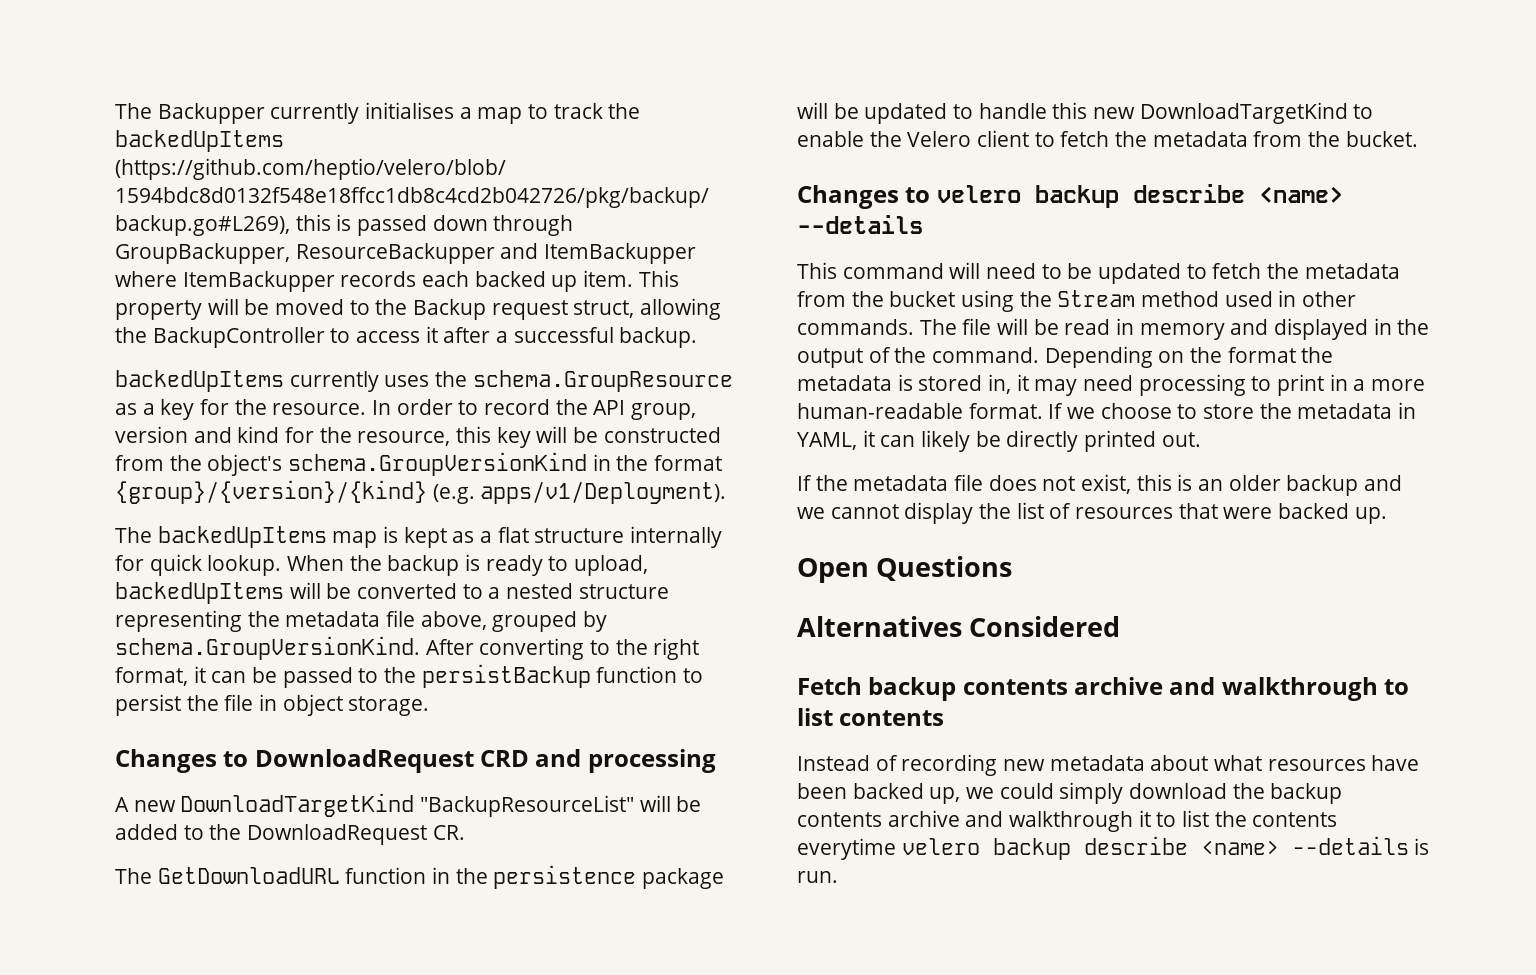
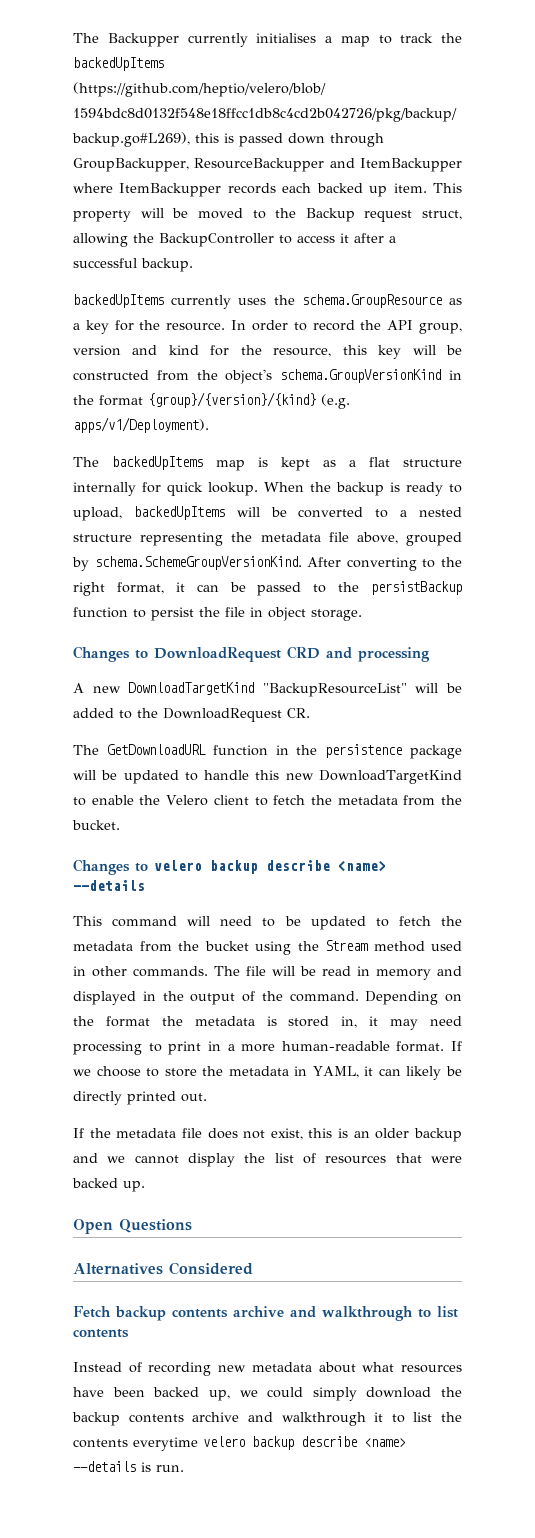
- When the backup is ready to upload, backedUpItems will be converted to a nested structure representing the metadata file above, grouped by schema.GroupVersionKind. After converting to the right format, it can be passed to the persistBackup function to persist the file in object storage.
+ When the backup is ready to upload, backedUpItems will be converted to a nested structure representing the metadata file above, grouped by schema.SchemeGroupVersionKind. After converting to the right format, it can be passed to the persistBackup function to persist the file in object storage.

